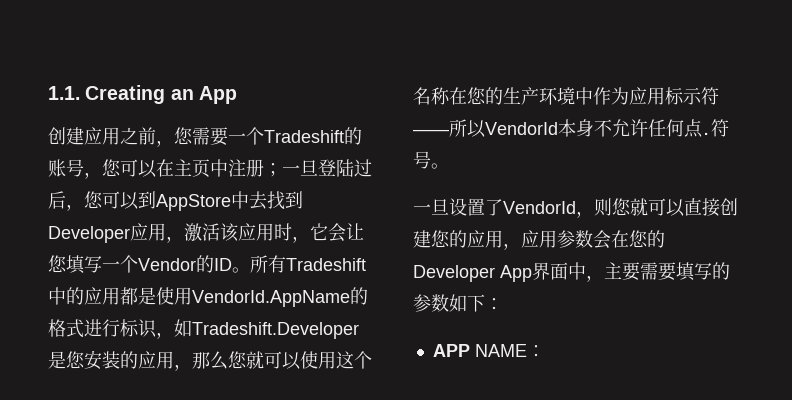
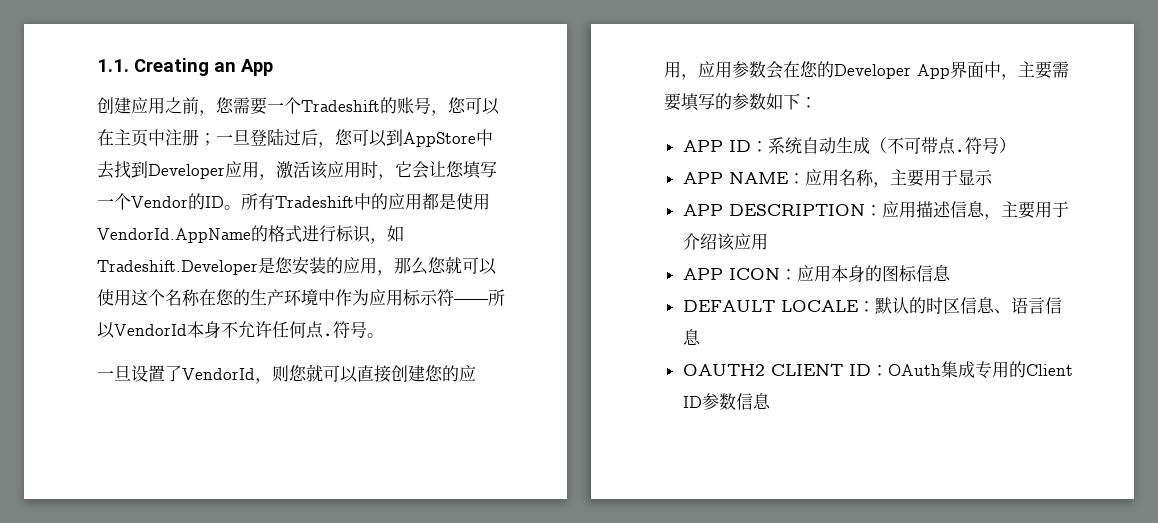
- APP NAME：
+ APP ID：系统自动生成（不可带点.符号）
+ APP NAME：应用名称，主要用于显示
+ APP DESCRIPTION：应用描述信息，主要用于介绍该应用
+ APP ICON：应用本身的图标信息
+ DEFAULT LOCALE：默认的时区信息、语言信息
+ OAUTH2 CLIENT ID：OAuth集成专用的Client ID参数信息

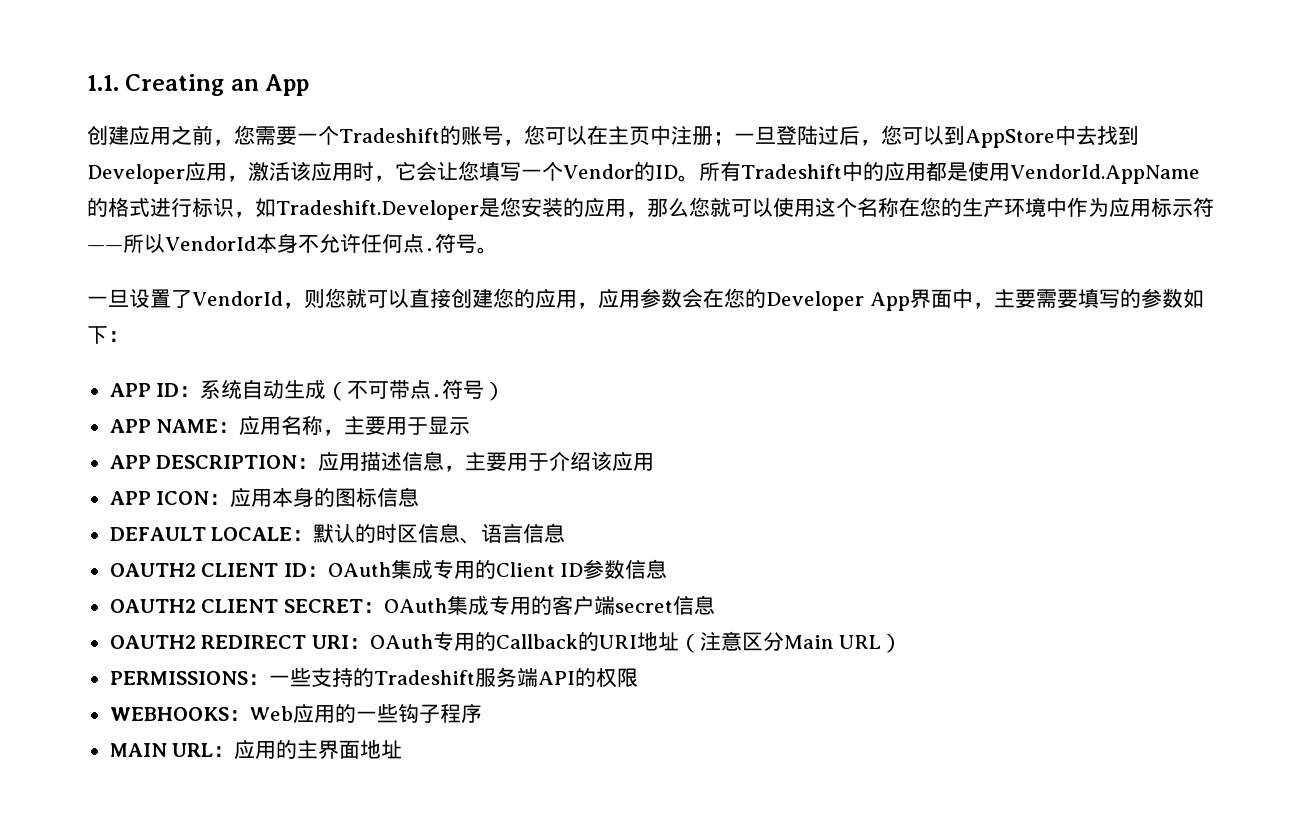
+ OAUTH2 CLIENT SECRET：OAuth集成专用的客户端secret信息
+ OAUTH2 REDIRECT URI：OAuth专用的Callback的URI地址（注意区分Main URL）
+ PERMISSIONS：一些支持的Tradeshift服务端API的权限
+ WEBHOOKS：Web应用的一些钩子程序
+ MAIN URL：应用的主界面地址

